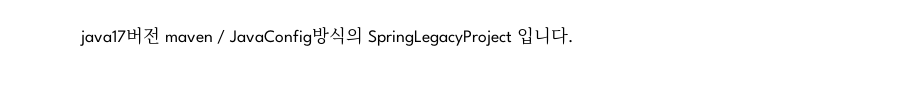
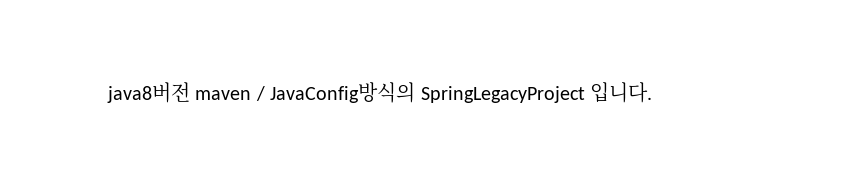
- java17버전 maven / JavaConfig방식의 SpringLegacyProject 입니다.
+ java8버전 maven / JavaConfig방식의 SpringLegacyProject 입니다.

